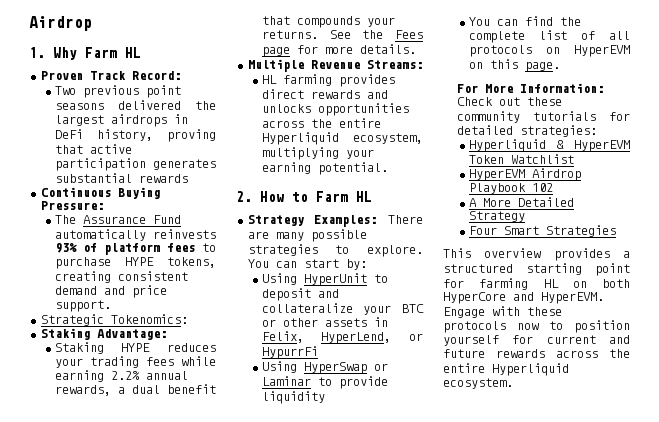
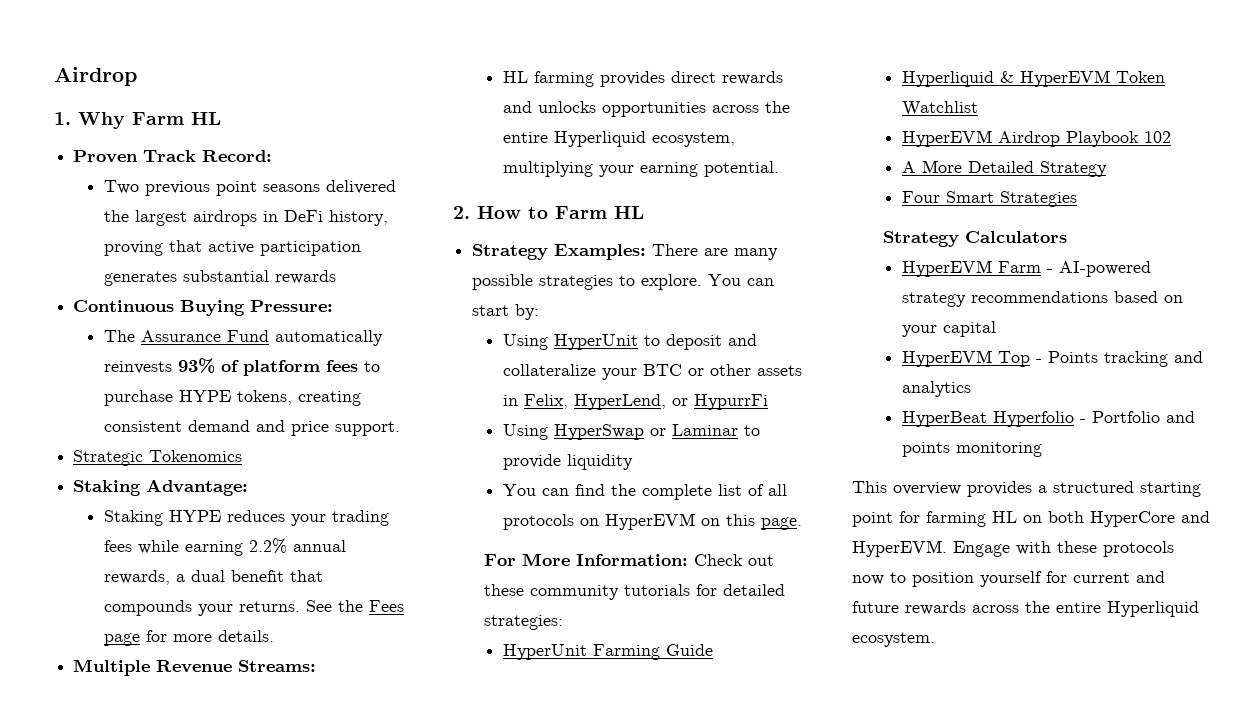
- Strategic Tokenomics:
+ Strategic Tokenomics
+ HyperUnit Farming Guide
+ Strategy Calculators
+ HyperEVM Farm - AI-powered strategy recommendations based on your capital
+ HyperEVM Top - Points tracking and analytics
+ HyperBeat Hyperfolio - Portfolio and points monitoring

